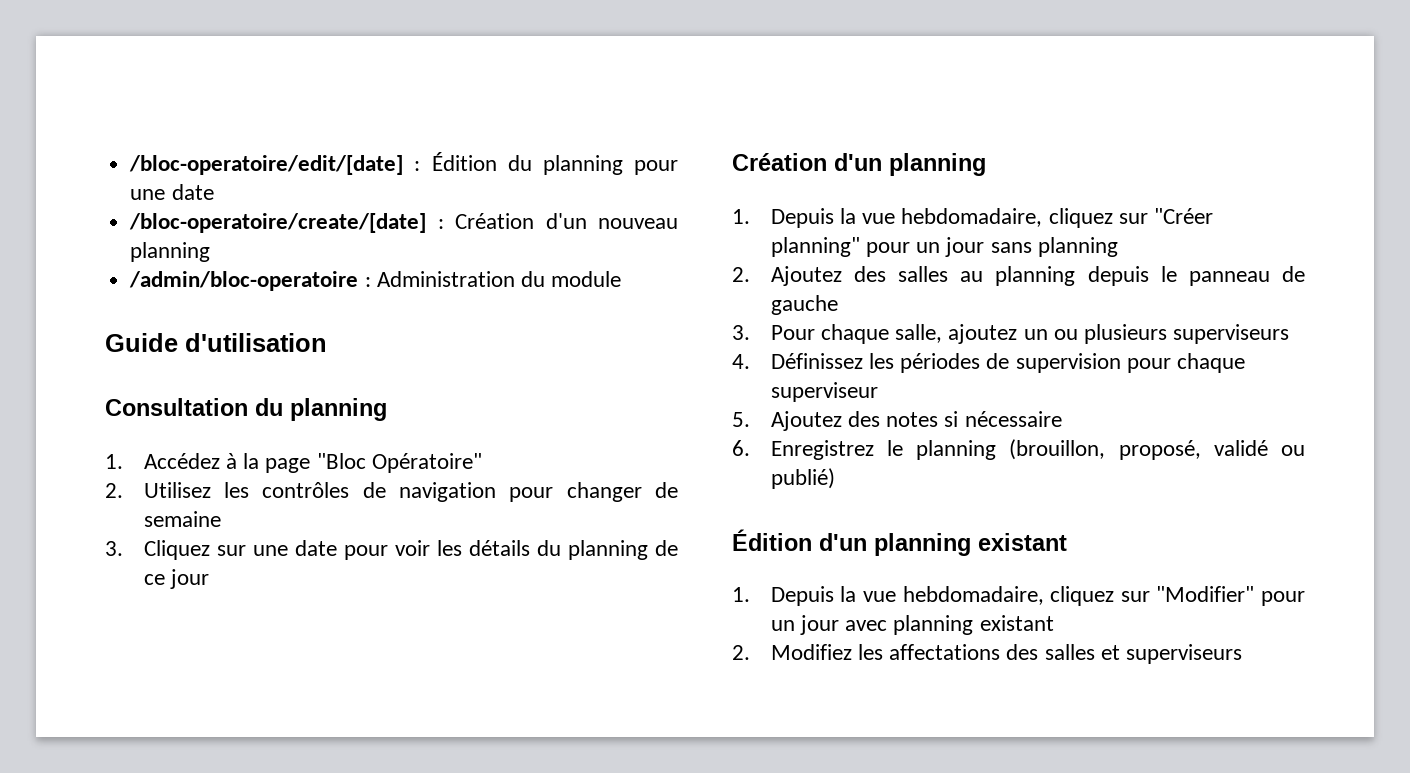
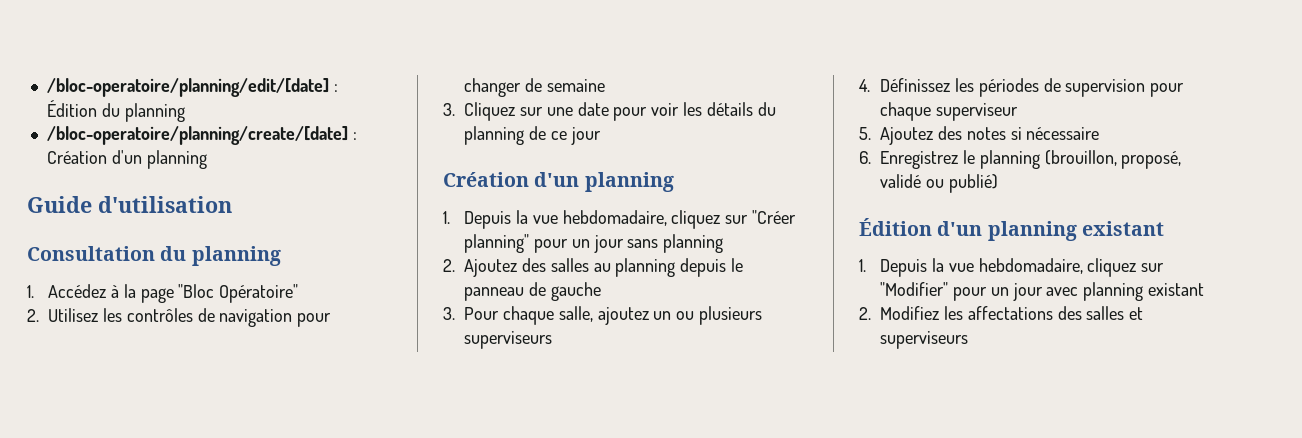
- /bloc-operatoire/edit/[date] : Édition du planning pour une date
- /bloc-operatoire/create/[date] : Création d'un nouveau planning
- /admin/bloc-operatoire : Administration du module
+ /bloc-operatoire/planning/edit/[date] : Édition du planning
+ /bloc-operatoire/planning/create/[date] : Création d'un planning

